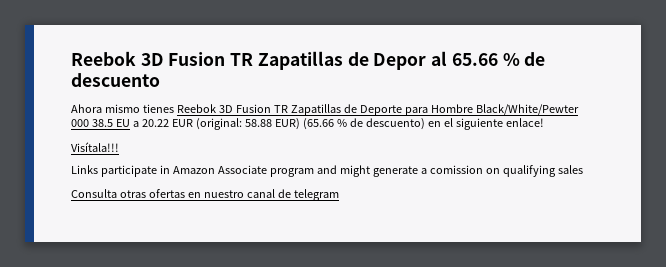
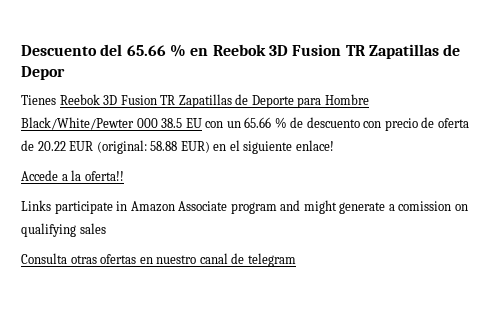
- Reebok 3D Fusion TR Zapatillas de Depor al 65.66 % de descuento
- Ahora mismo tienes Reebok 3D Fusion TR Zapatillas de Deporte para Hombre Black/White/Pewter 000 38.5 EU a 20.22 EUR (original: 58.88 EUR) (65.66 % de descuento) en el siguiente enlace!
+ Descuento del 65.66 % en Reebok 3D Fusion TR Zapatillas de Depor
+ Tienes Reebok 3D Fusion TR Zapatillas de Deporte para Hombre Black/White/Pewter 000 38.5 EU con un 65.66 % de descuento con precio de oferta de 20.22 EUR (original: 58.88 EUR) en el siguiente enlace!
- Visítala!!!
+ Accede a la oferta!!

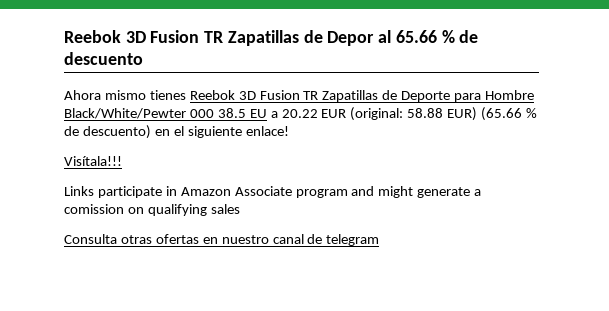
- Descuento del 65.66 % en Reebok 3D Fusion TR Zapatillas de Depor
- Tienes Reebok 3D Fusion TR Zapatillas de Deporte para Hombre Black/White/Pewter 000 38.5 EU con un 65.66 % de descuento con precio de oferta de 20.22 EUR (original: 58.88 EUR) en el siguiente enlace!
+ Reebok 3D Fusion TR Zapatillas de Depor al 65.66 % de descuento
+ Ahora mismo tienes Reebok 3D Fusion TR Zapatillas de Deporte para Hombre Black/White/Pewter 000 38.5 EU a 20.22 EUR (original: 58.88 EUR) (65.66 % de descuento) en el siguiente enlace!
- Accede a la oferta!!
+ Visítala!!!

